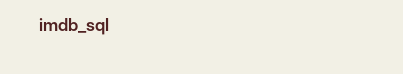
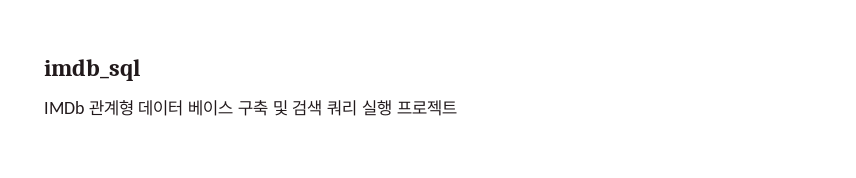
+ IMDb 관계형 데이터 베이스 구축 및 검색 쿼리 실행 프로젝트

